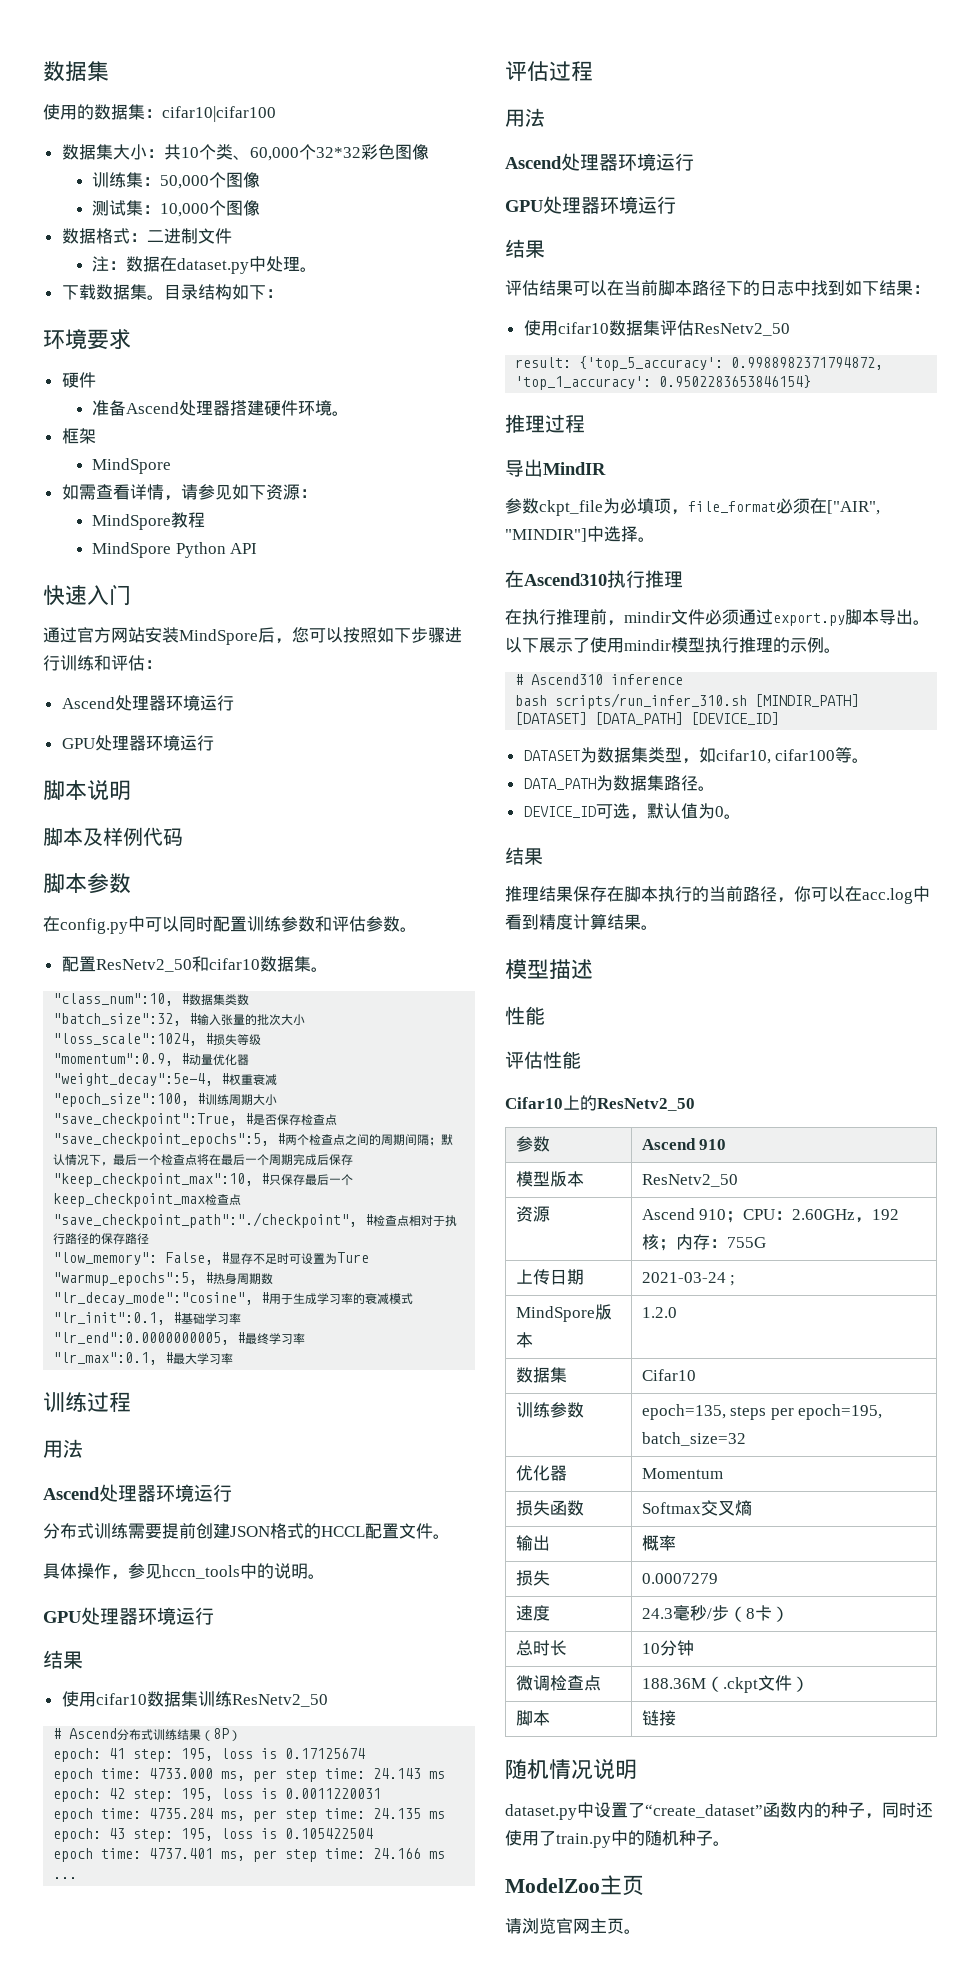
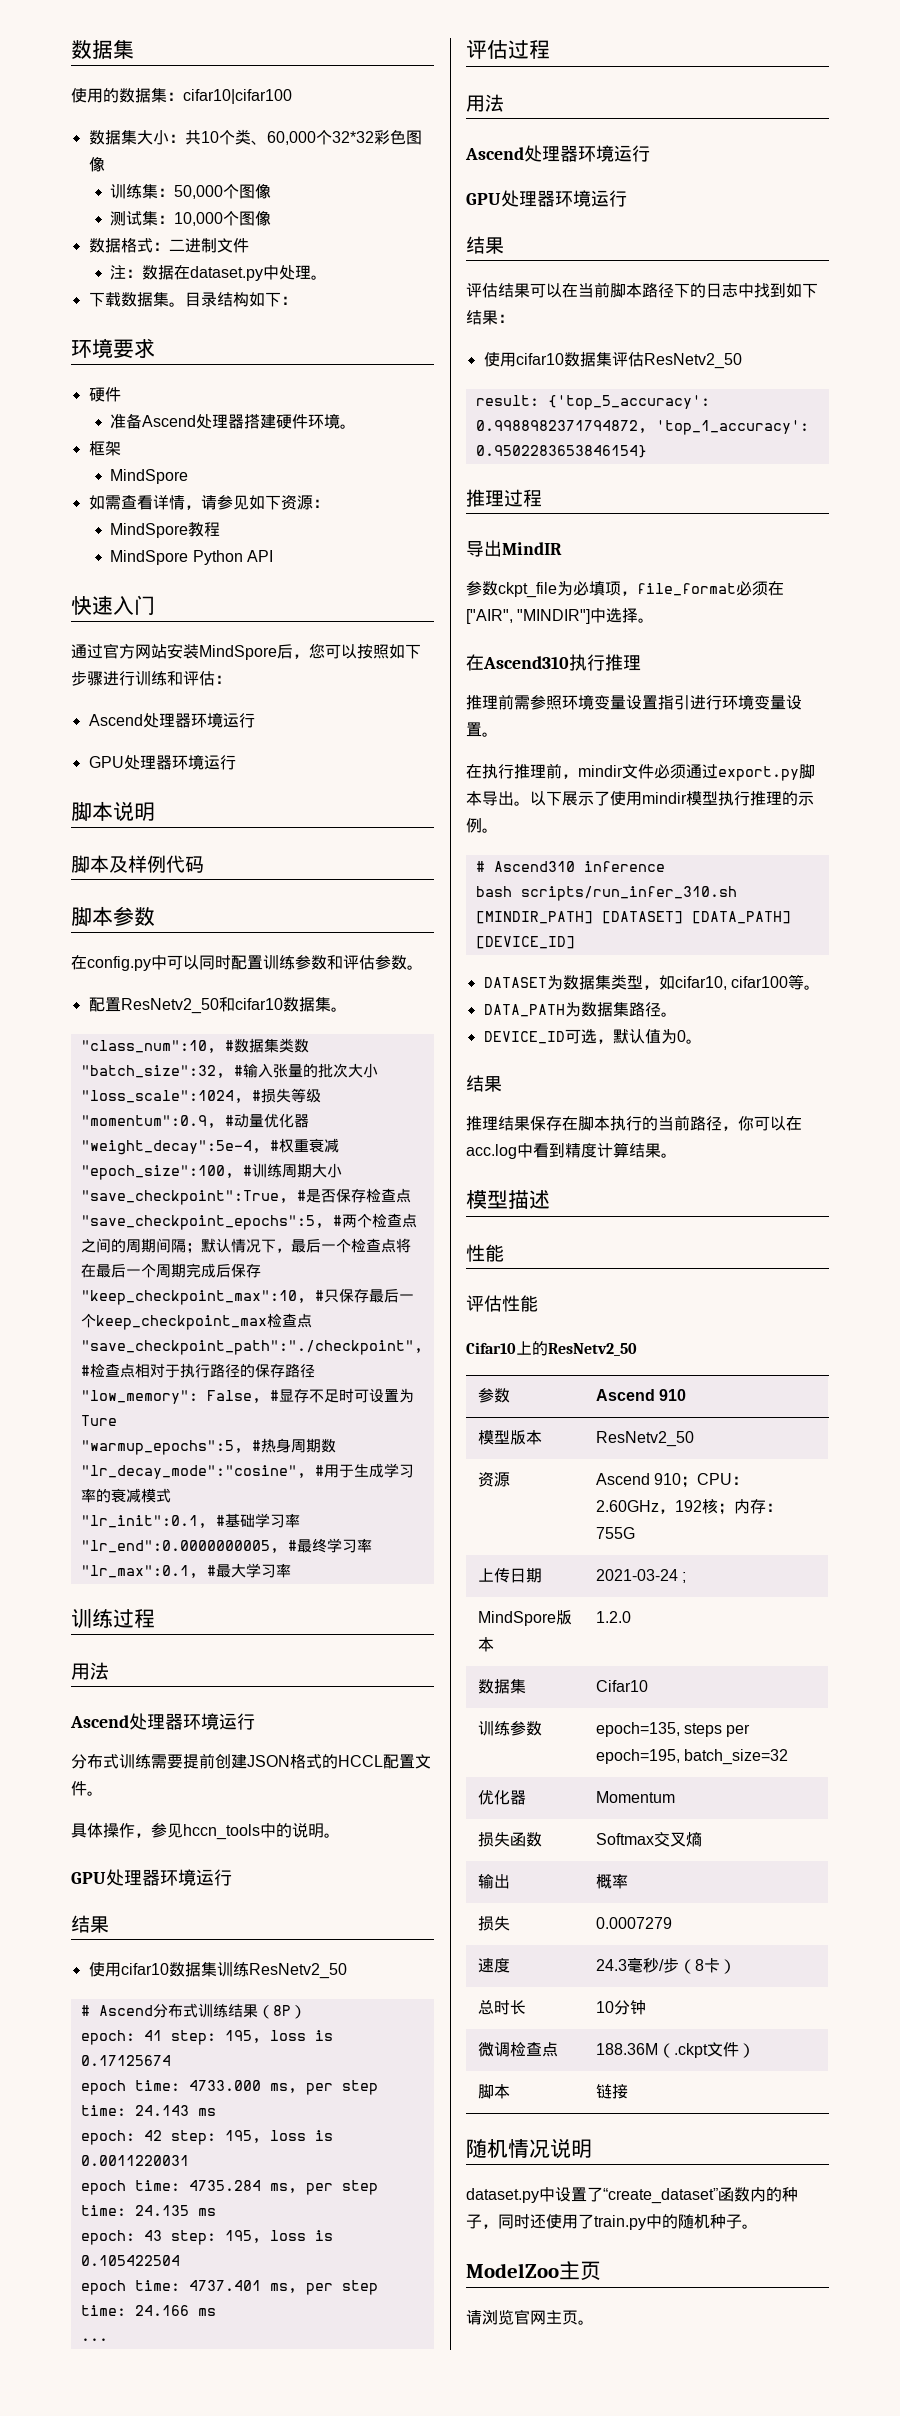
+ 推理前需参照环境变量设置指引进行环境变量设置。

